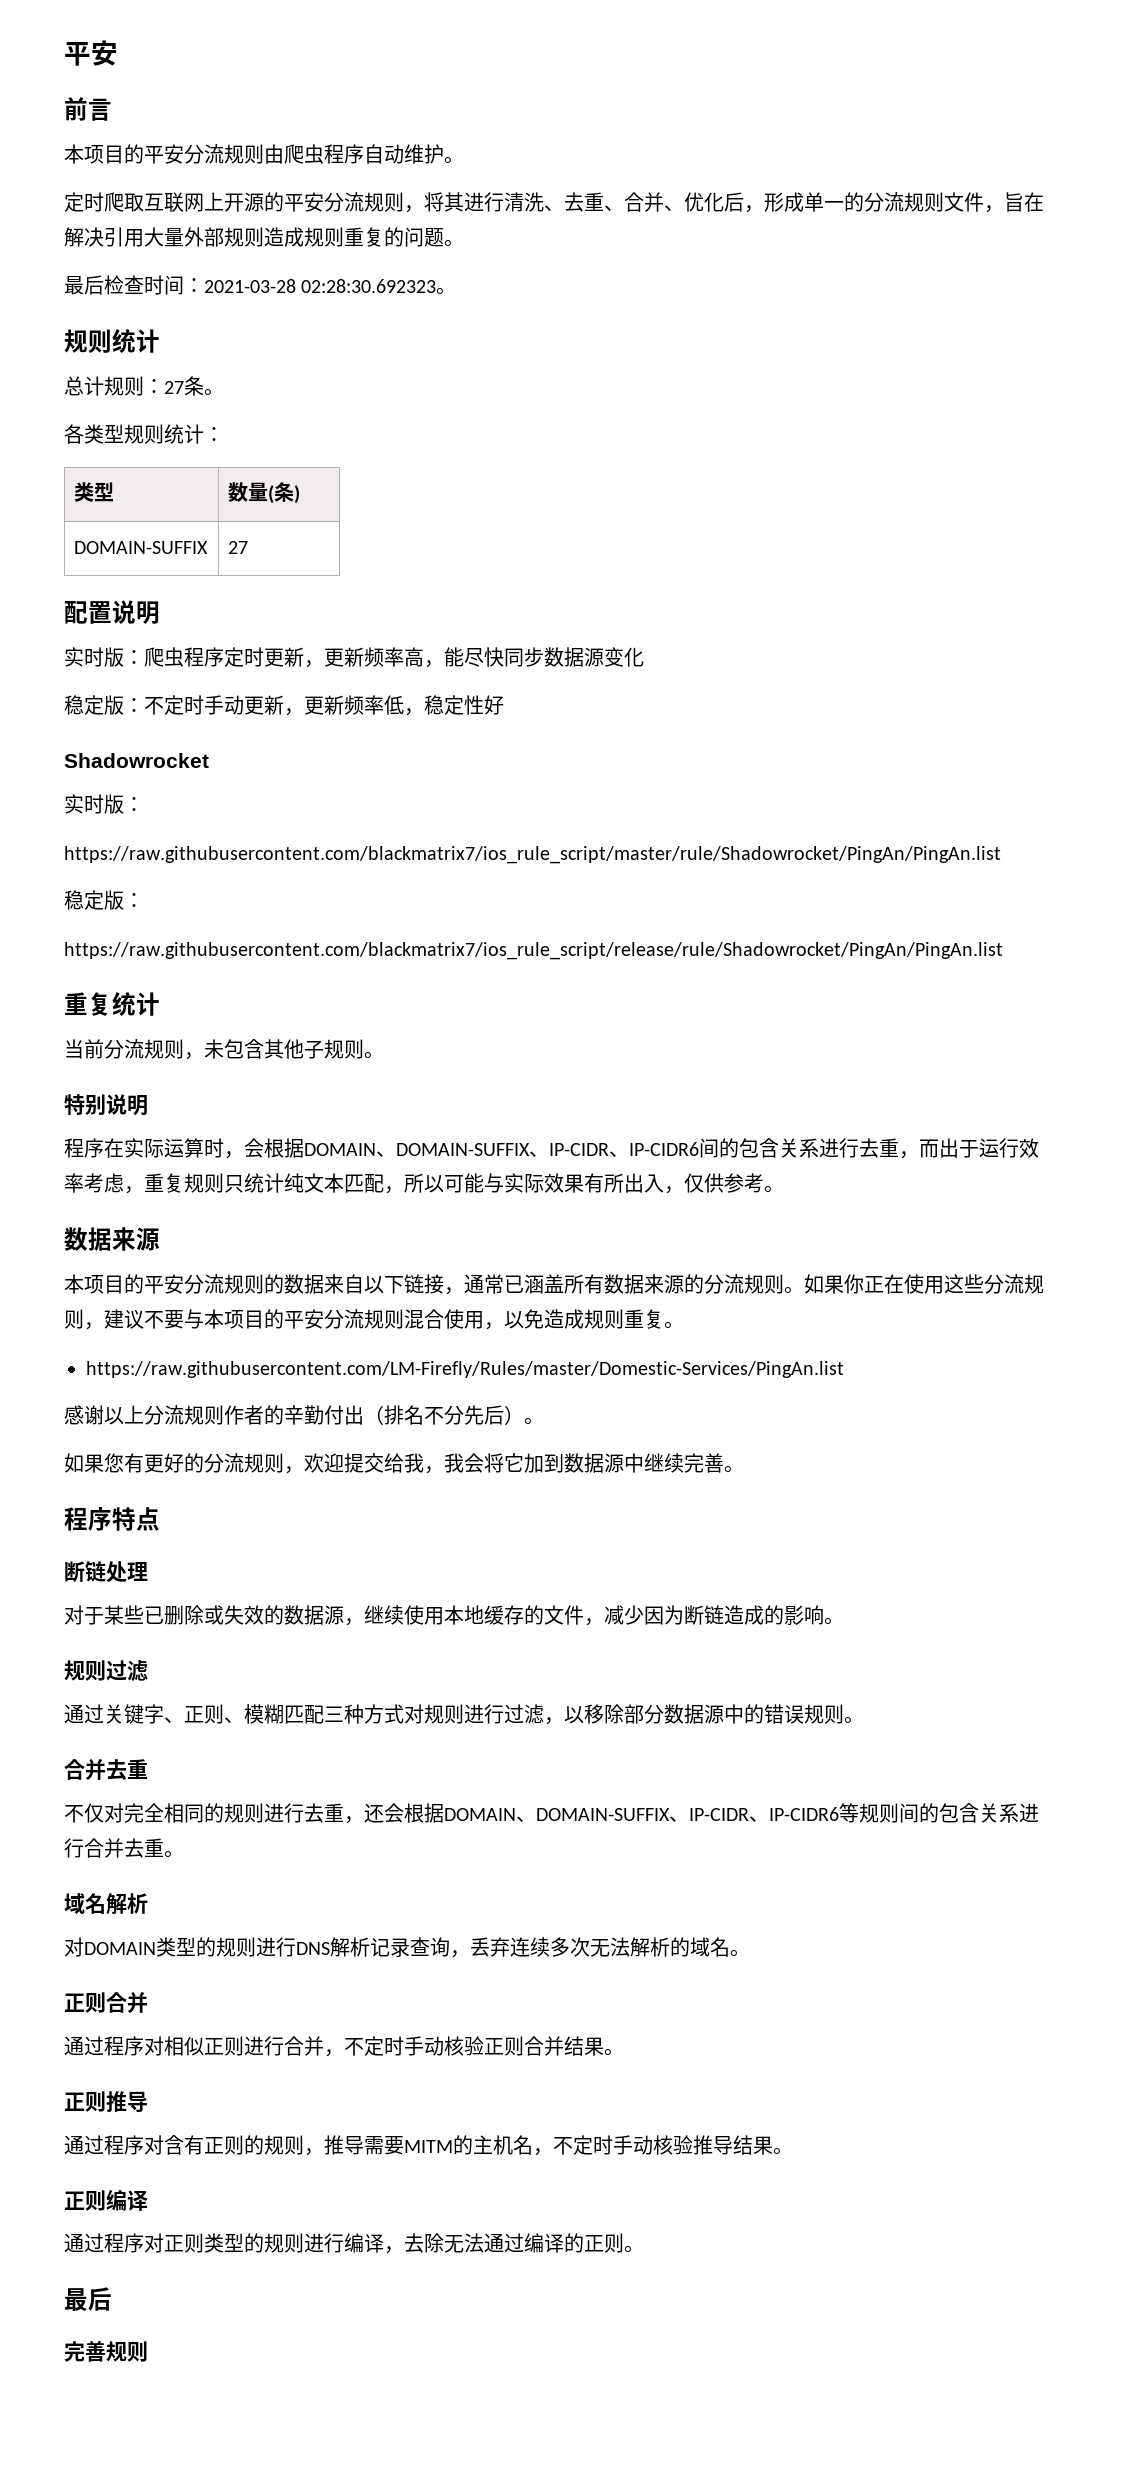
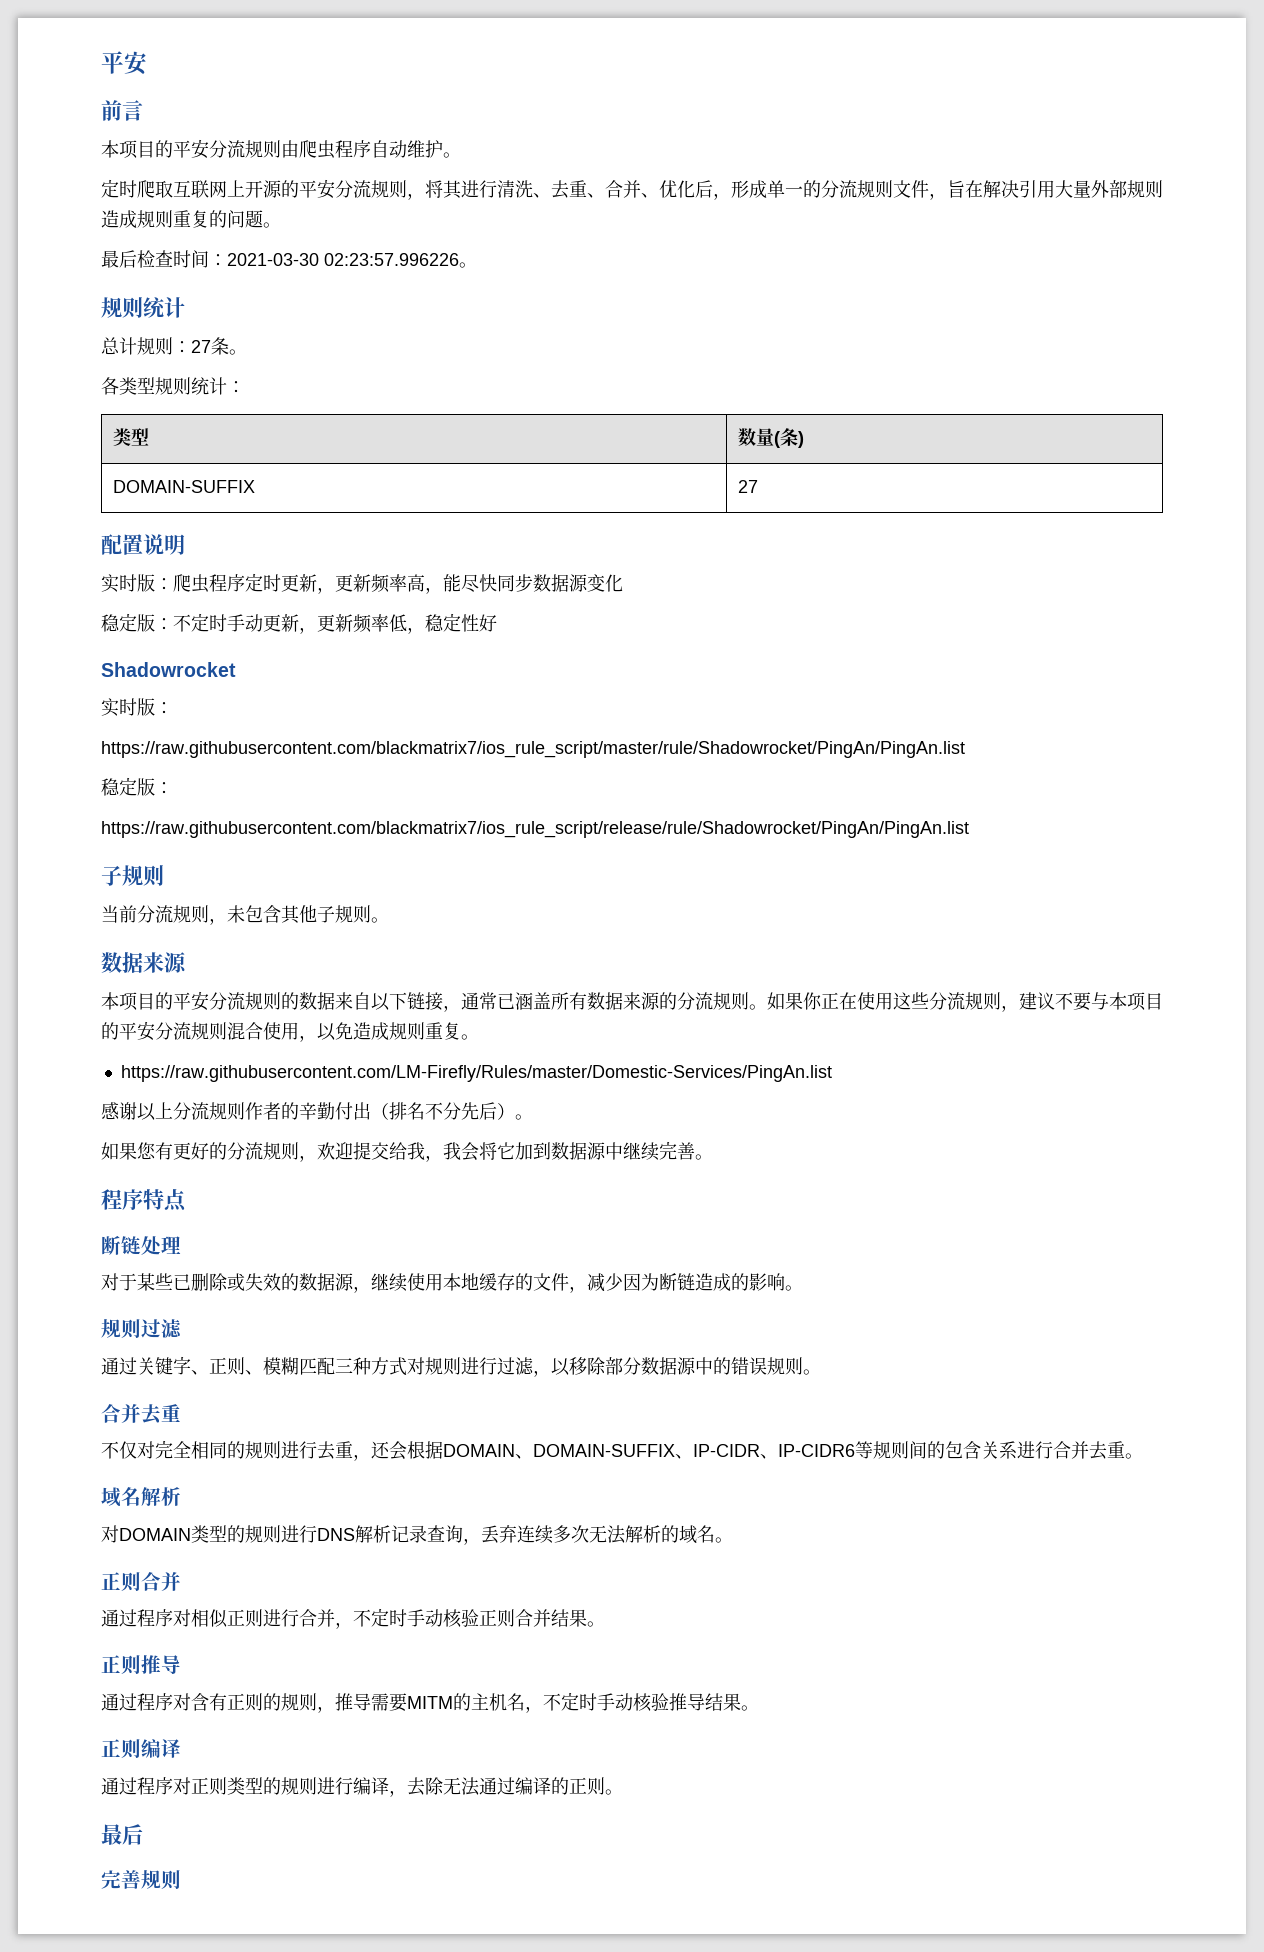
- 最后检查时间：2021-03-28 02:28:30.692323。
+ 最后检查时间：2021-03-30 02:23:57.996226。
  https://raw.githubusercontent.com/blackmatrix7/ios_rule_script/release/rule/Shadowrocket/PingAn/PingAn.list
- 重复统计
+ 子规则
- 特别说明
- 程序在实际运算时，会根据DOMAIN、DOMAIN-SUFFIX、IP-CIDR、IP-CIDR6间的包含关系进行去重，而出于运行效率考虑，重复规则只统计纯文本匹配，所以可能与实际效果有所出入，仅供参考。

